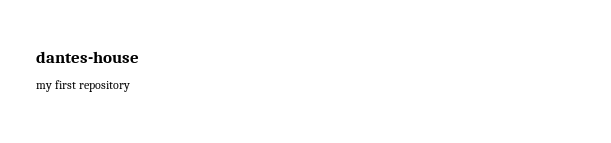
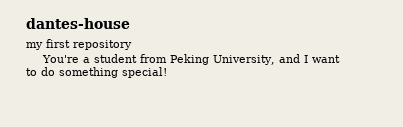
+ You're a student from Peking University, and I want to do something special!

